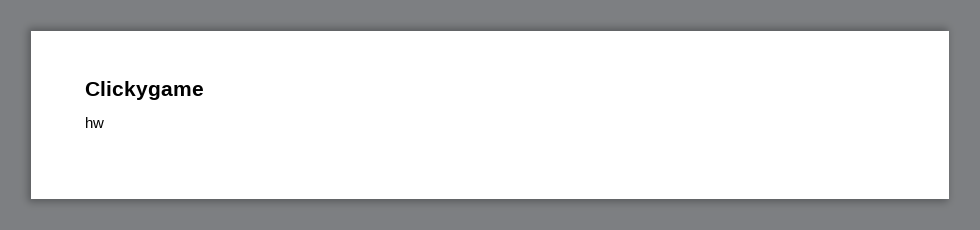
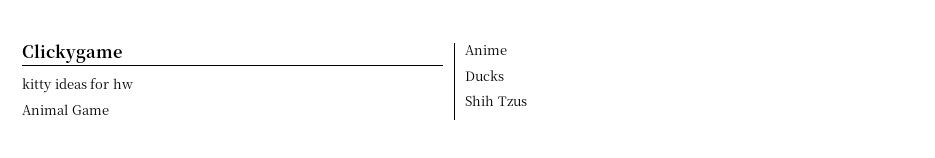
- hw
+ kitty ideas for hw
+ Animal Game
+ Anime
+ Ducks
+ Shih Tzus

